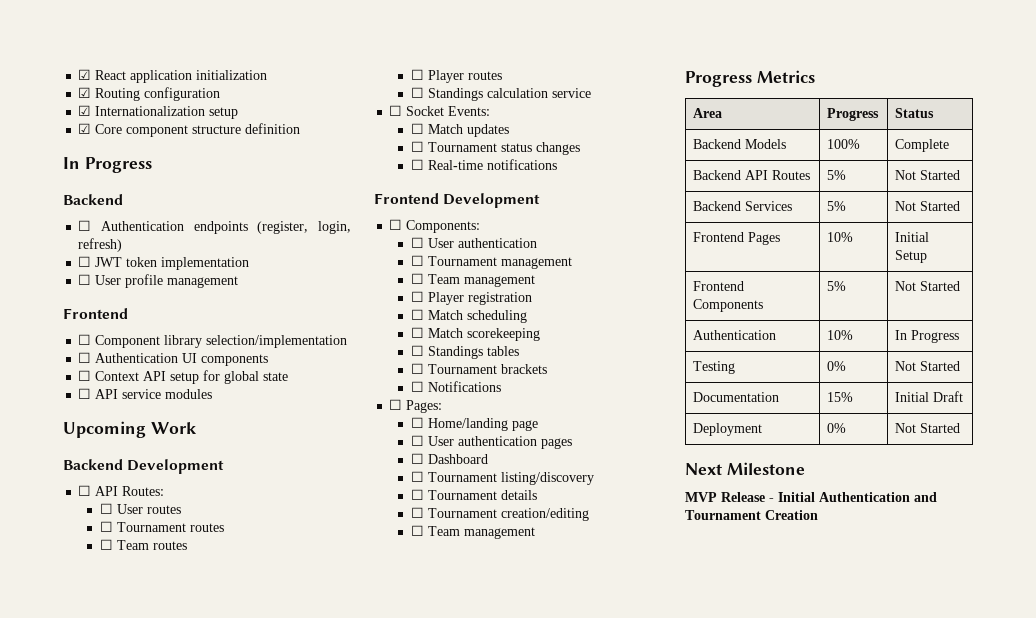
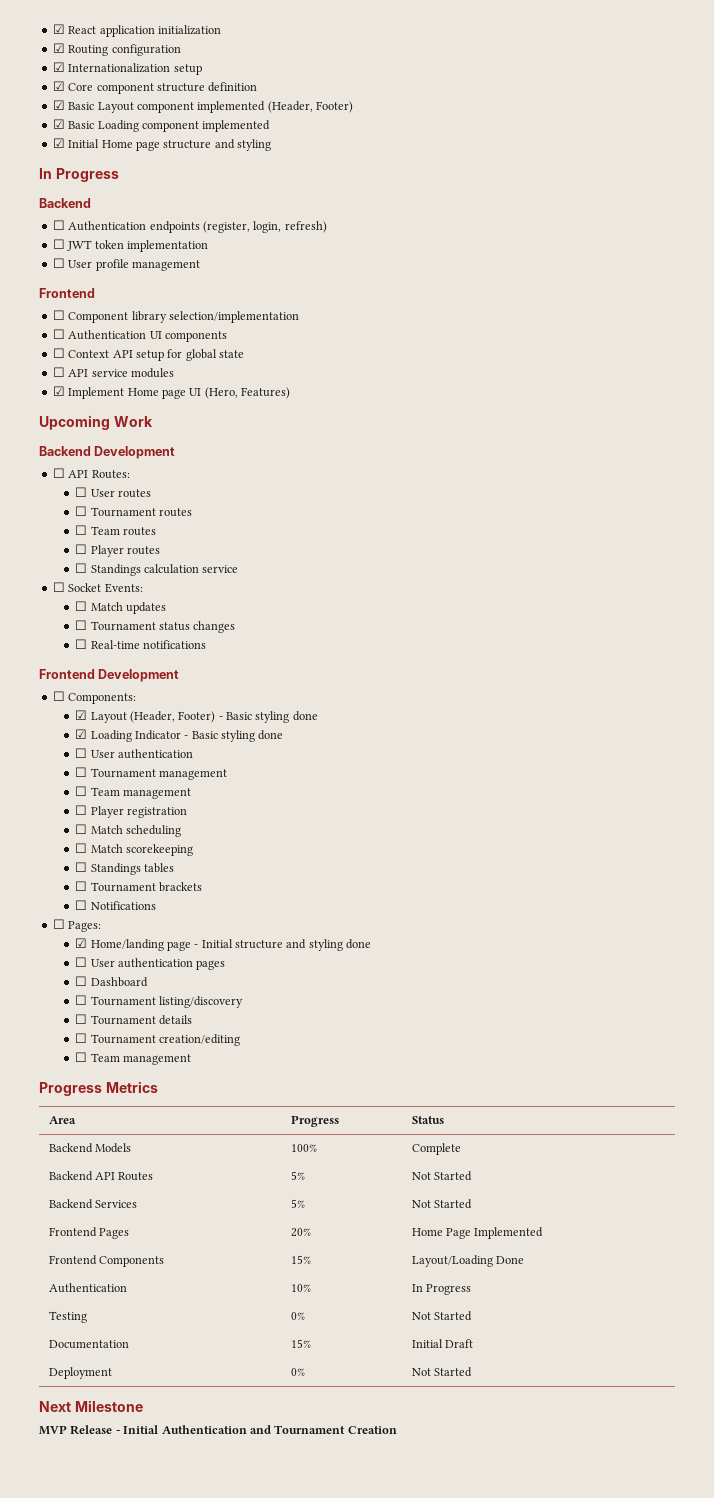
+ ☑ Basic Layout component implemented (Header, Footer)
+ ☑ Basic Loading component implemented
+ ☑ Initial Home page structure and styling
+ ☑ Implement Home page UI (Hero, Features)
+ ☑ Layout (Header, Footer) - Basic styling done
+ ☑ Loading Indicator - Basic styling done
- ☐ Home/landing page
+ ☑ Home/landing page - Initial structure and styling done
- Frontend Pages | 10% | Initial Setup
+ Frontend Pages | 20% | Home Page Implemented
- Frontend Components | 5% | Not Started
+ Frontend Components | 15% | Layout/Loading Done

